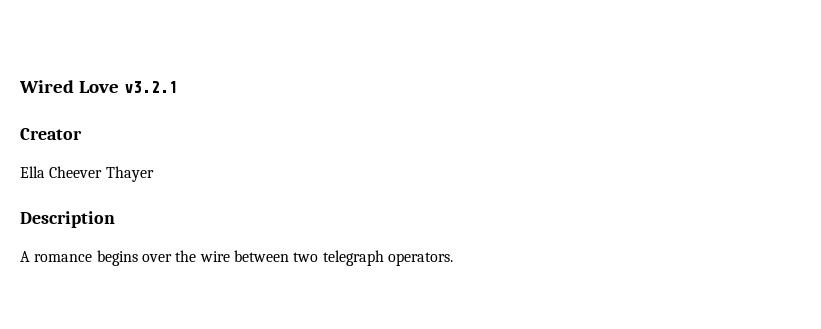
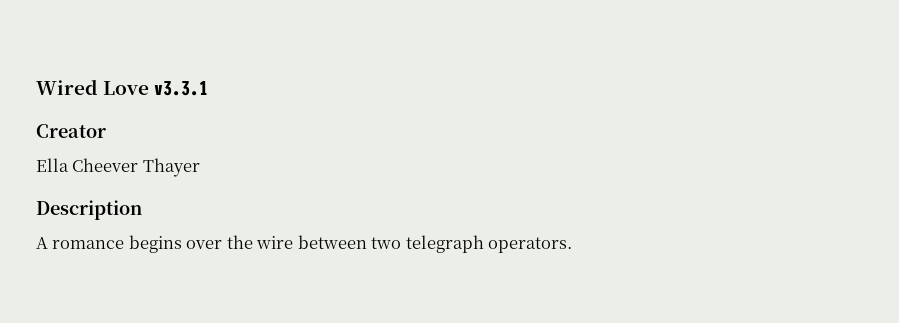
- Wired Love v3.2.1
+ Wired Love v3.3.1

